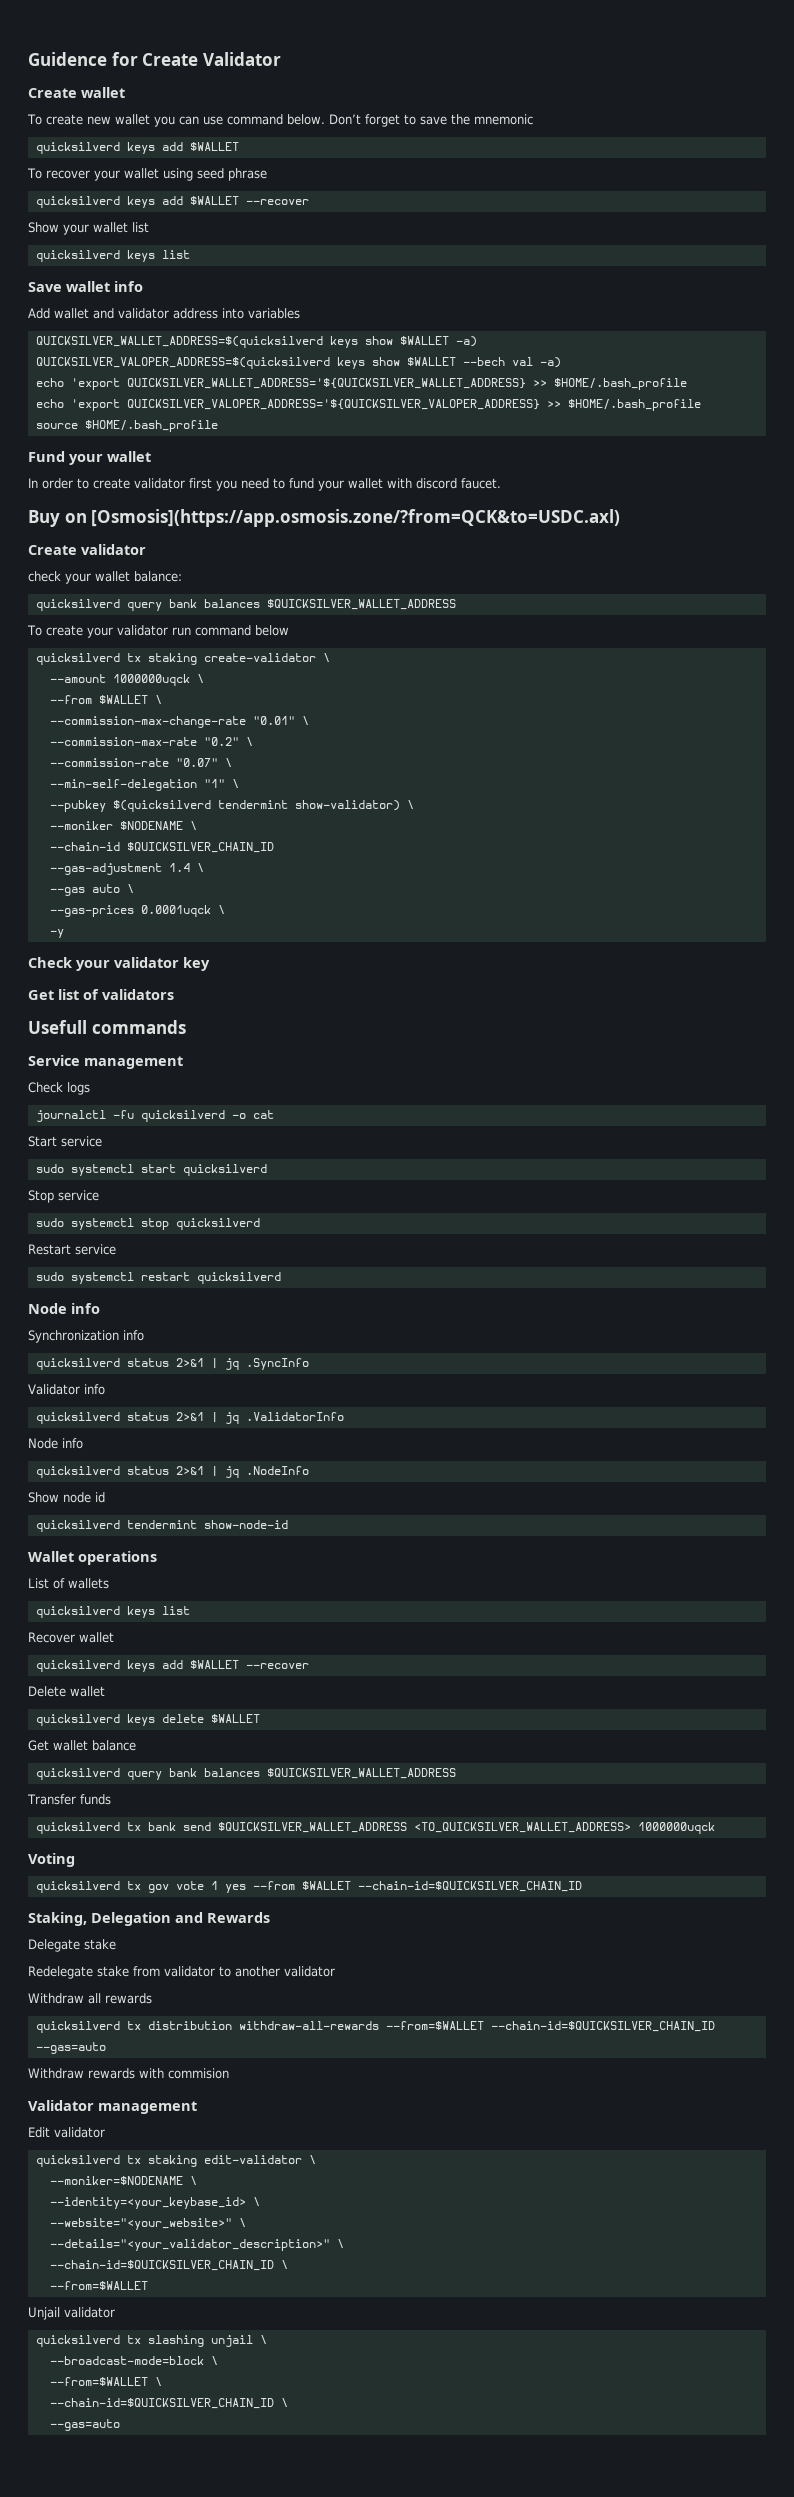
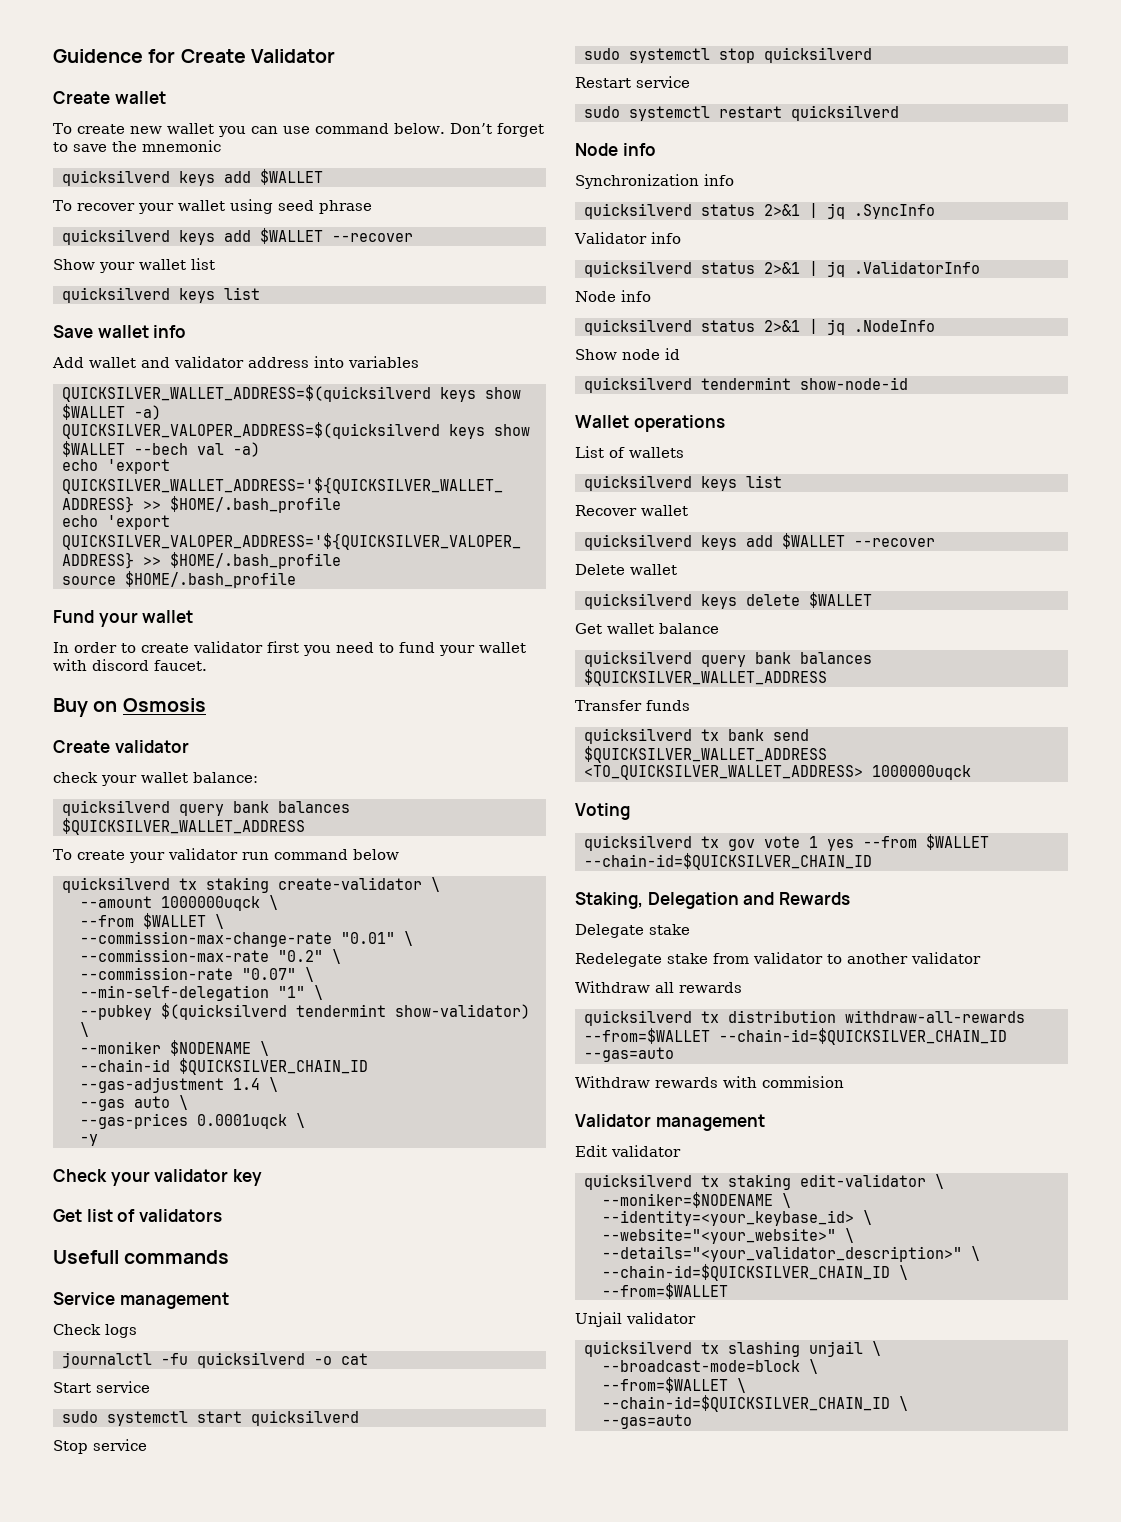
- Buy on [Osmosis](https://app.osmosis.zone/?from=QCK&to=USDC.axl)
+ Buy on Osmosis

